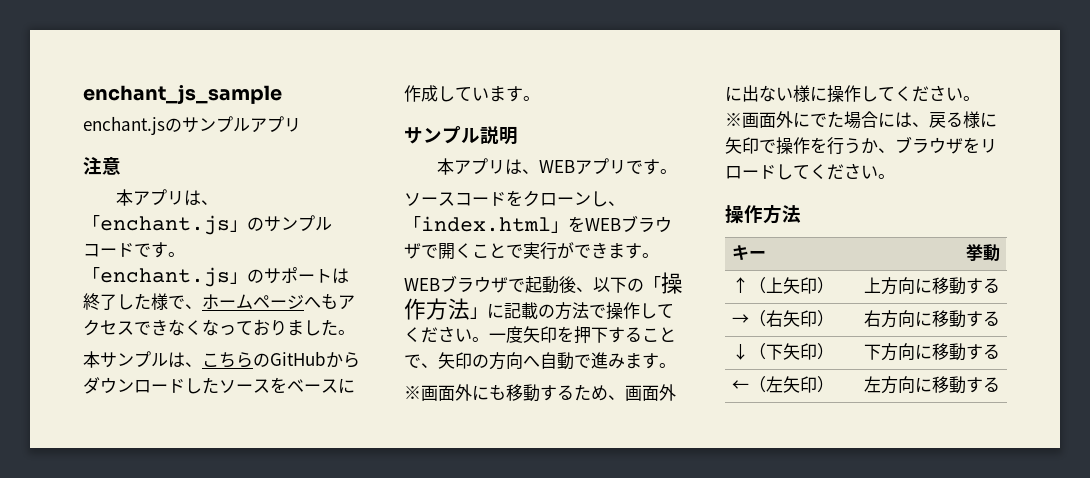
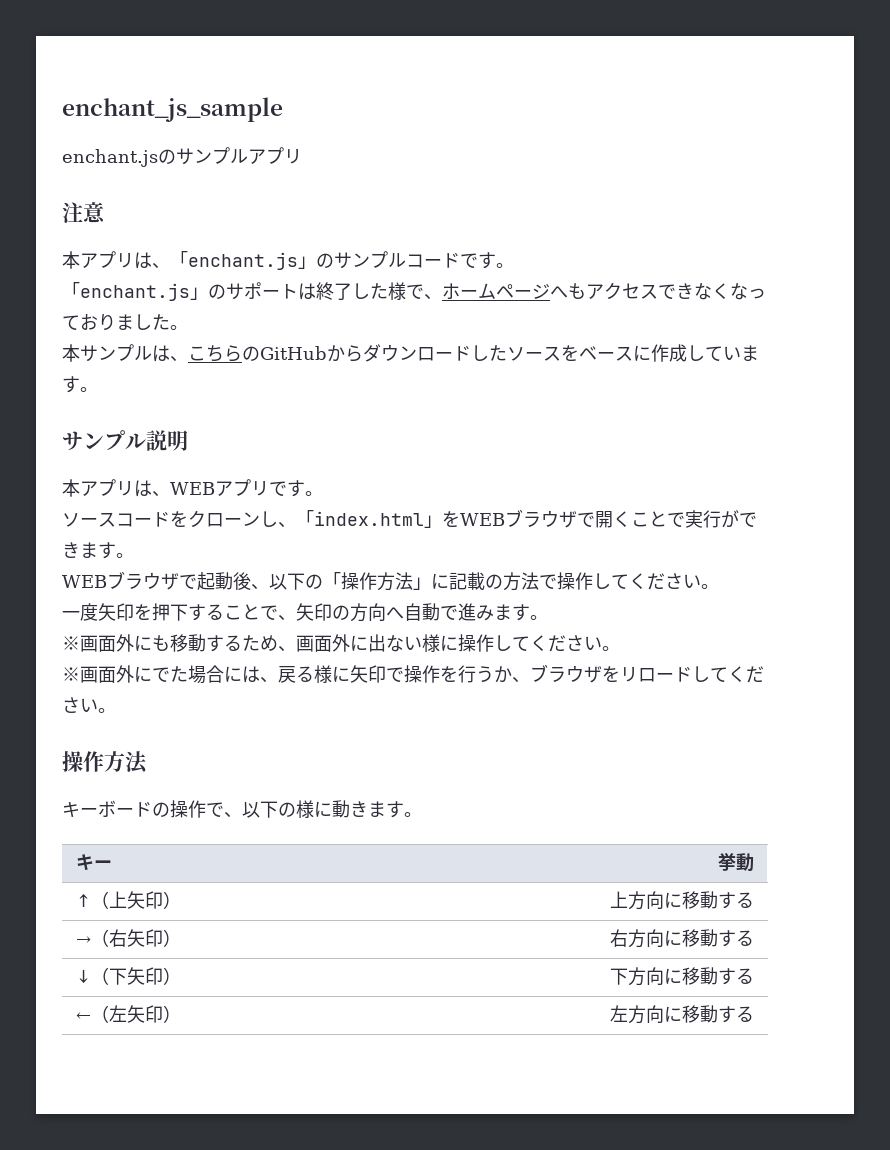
- WEBブラウザで起動後、以下の「操作方法」に記載の方法で操作してください。一度矢印を押下することで、矢印の方向へ自動で進みます。
+ WEBブラウザで起動後、以下の「操作方法」に記載の方法で操作してください。
+ 一度矢印を押下することで、矢印の方向へ自動で進みます。
+ キーボードの操作で、以下の様に動きます。

